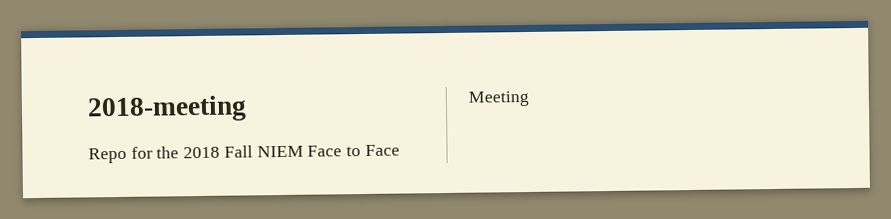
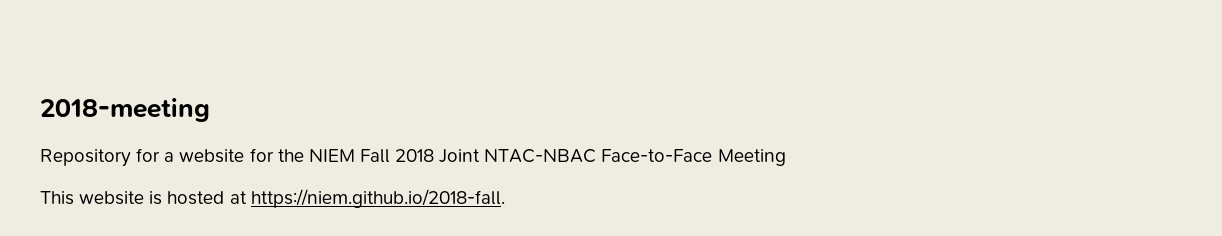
- Repo for the 2018 Fall NIEM Face to Face Meeting
+ Repository for a website for the NIEM Fall 2018 Joint NTAC-NBAC Face-to-Face Meeting
+ This website is hosted at https://niem.github.io/2018-fall.

